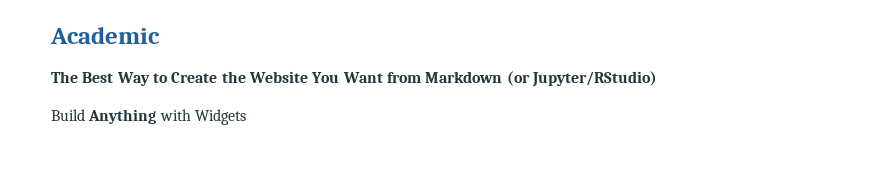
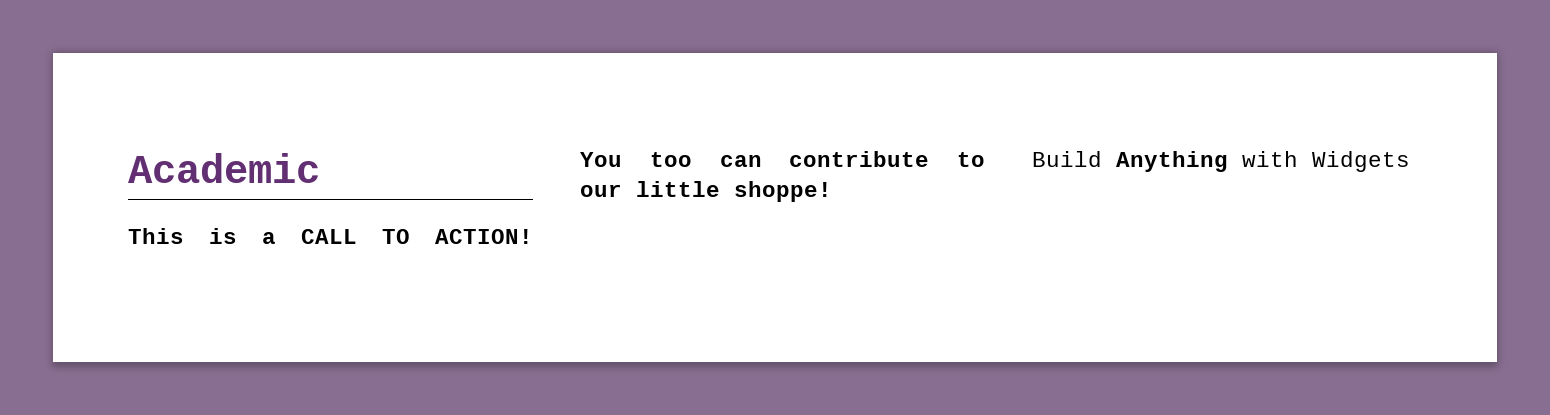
- The Best Way to Create the Website You Want from Markdown (or Jupyter/RStudio)
+ This is a CALL TO ACTION! You too can contribute to our little shoppe!

